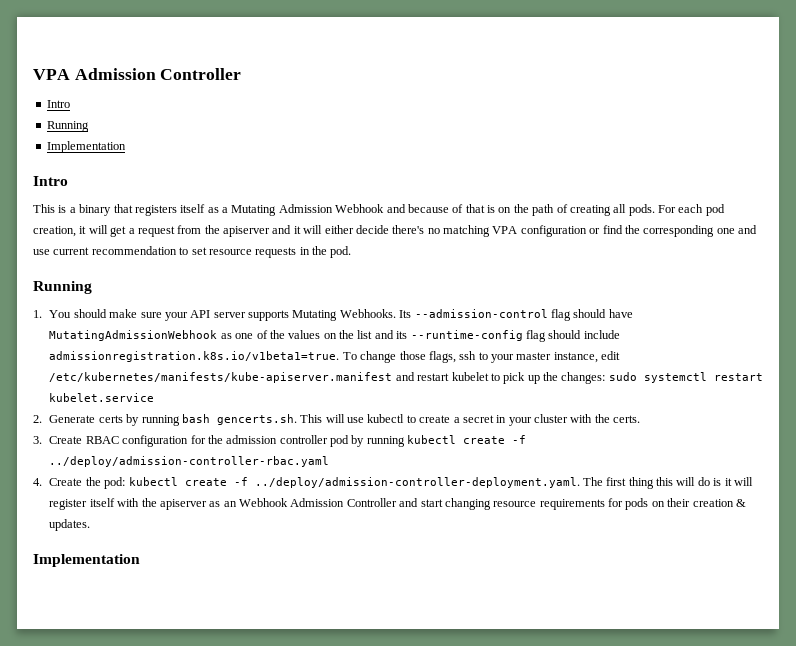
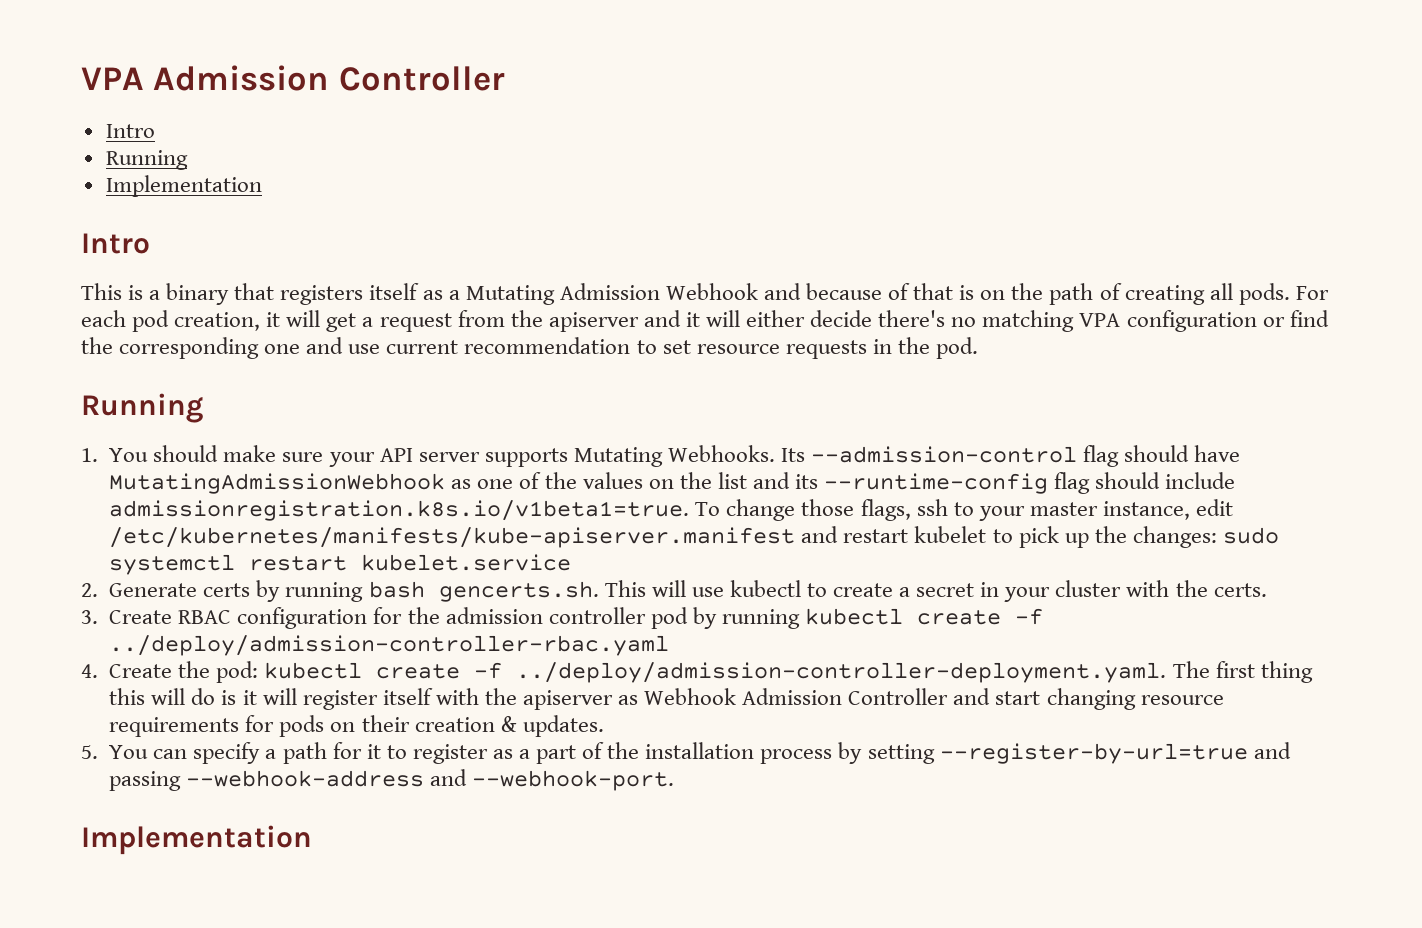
- 4. Create the pod: kubectl create -f ../deploy/admission-controller-deployment.yaml. The first thing this will do is it will register itself with the apiserver as an Webhook Admission Controller and start changing resource requirements for pods on their creation & updates.
+ 4. Create the pod: kubectl create -f ../deploy/admission-controller-deployment.yaml. The first thing this will do is it will register itself with the apiserver as Webhook Admission Controller and start changing resource requirements for pods on their creation & updates.
+ 5. You can specify a path for it to register as a part of the installation process by setting --register-by-url=true and passing --webhook-address and --webhook-port.

